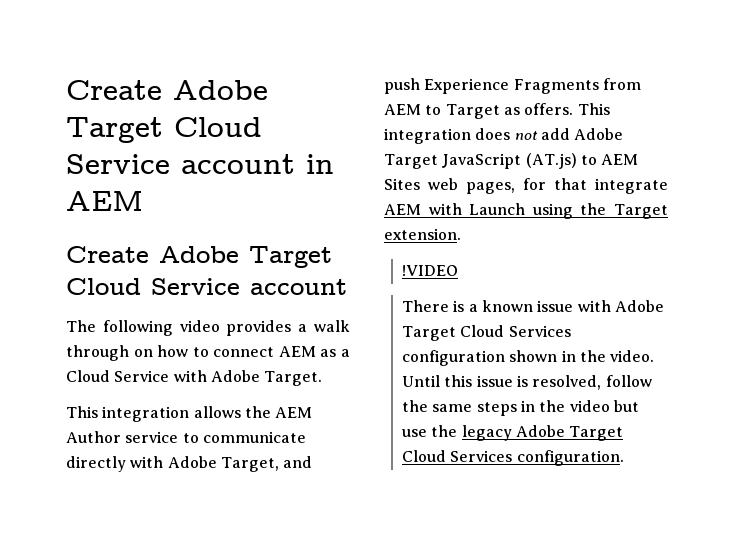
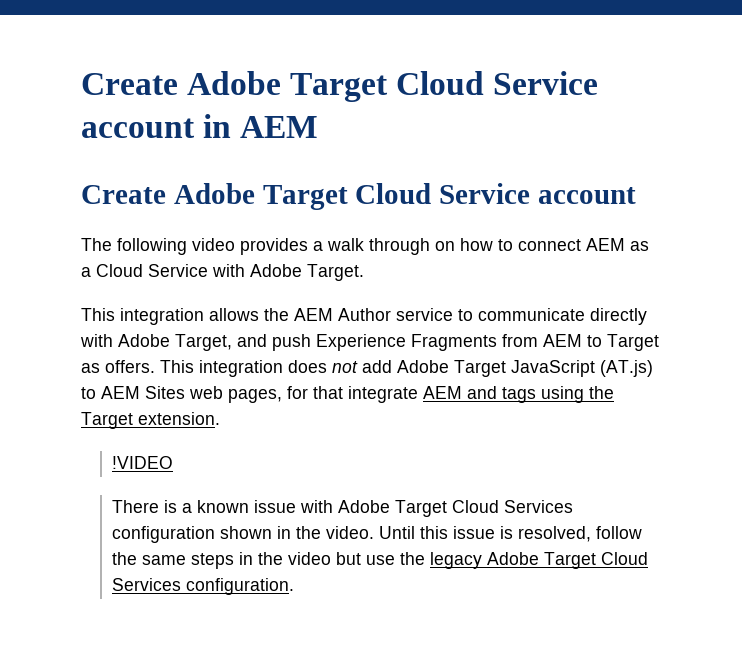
- This integration does not add Adobe Target JavaScript (AT.js) to AEM Sites web pages, for that integrate AEM with Launch using the Target extension.
+ This integration does not add Adobe Target JavaScript (AT.js) to AEM Sites web pages, for that integrate AEM and tags using the Target extension.

